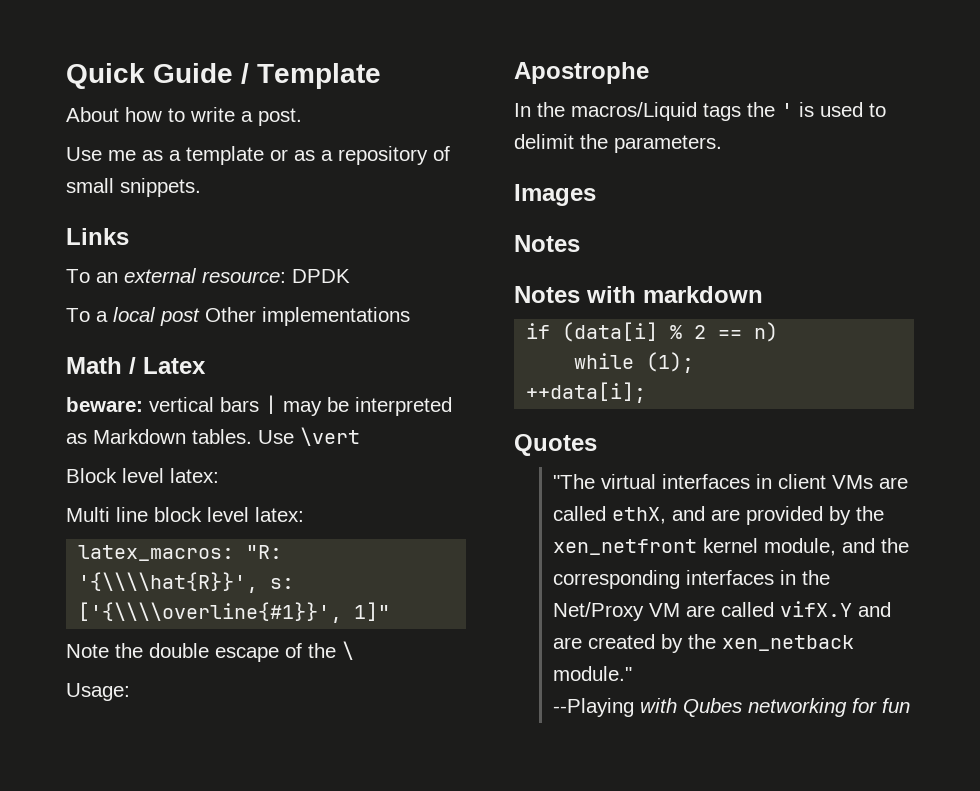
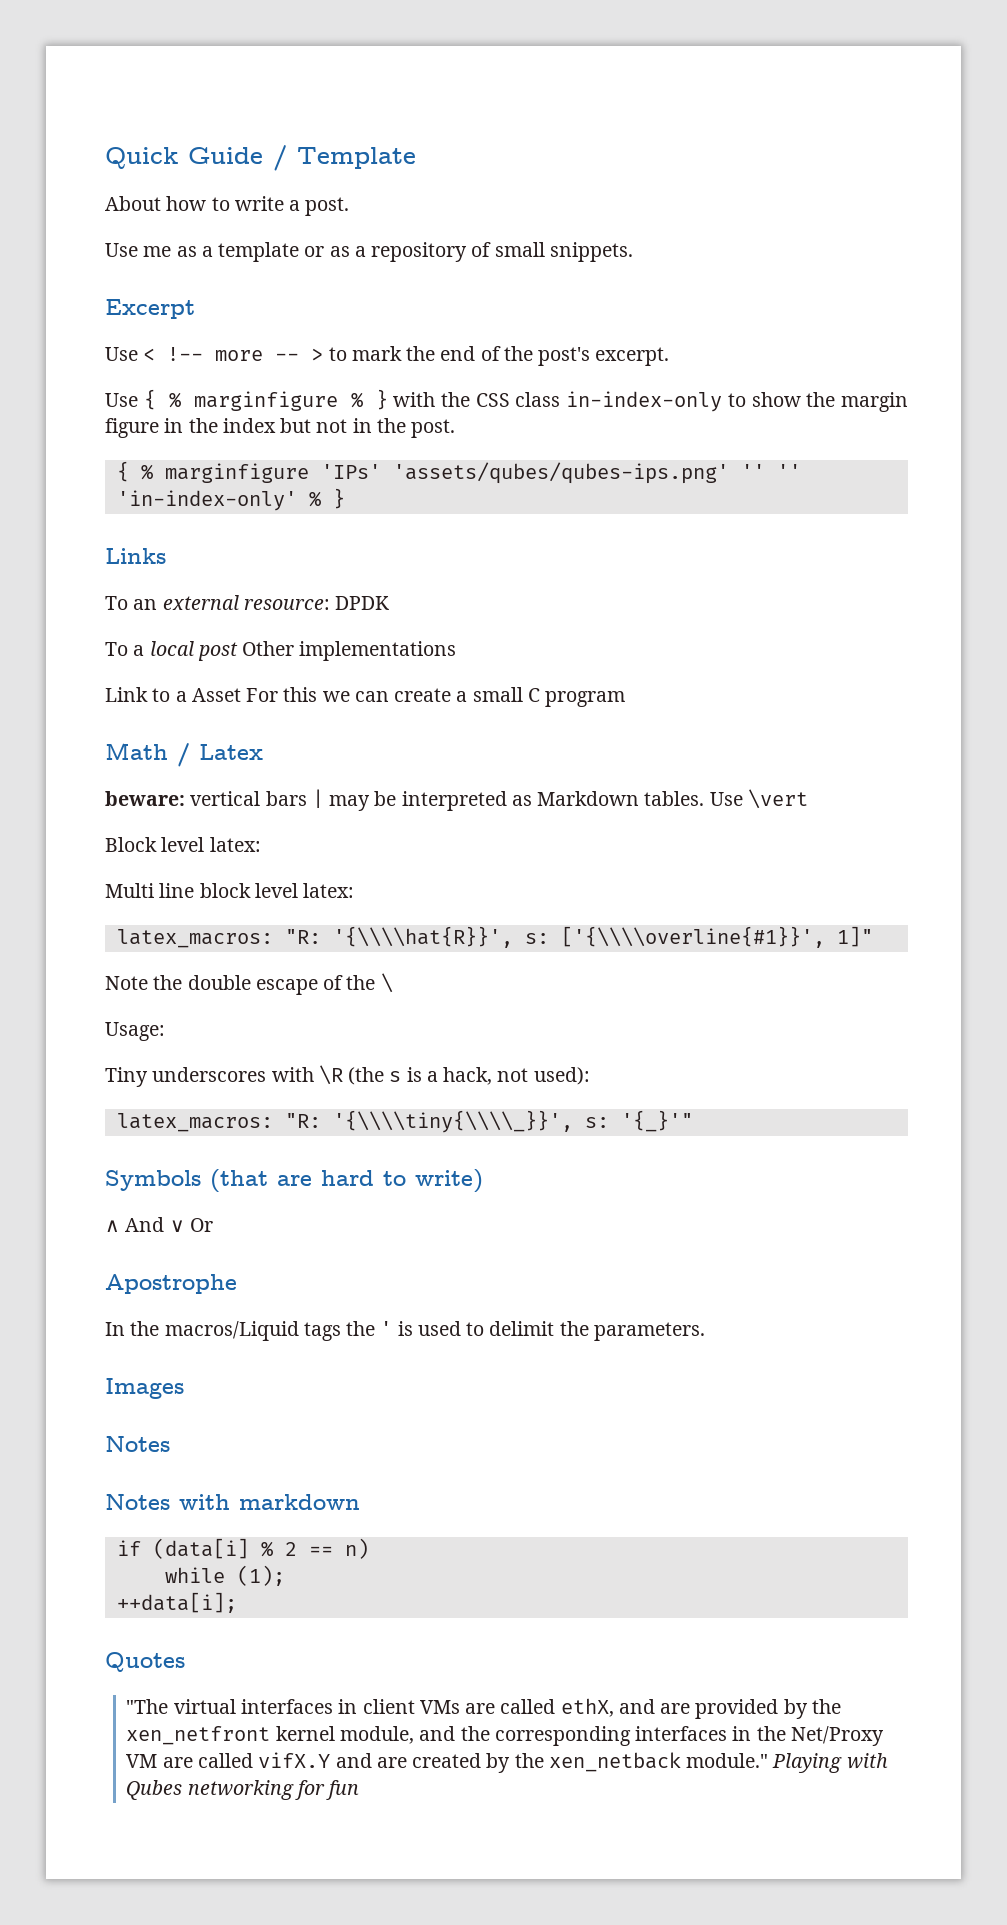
+ Excerpt
+ Use < !-- more -- > to mark the end of the post's excerpt.
+ Use { % marginfigure % } with the CSS class in-index-only to show the margin figure in the index but not in the post.
+ { % marginfigure 'IPs' 'assets/qubes/qubes-ips.png' '' '' 'in-index-only' % }
+ Link to a Asset For this we can create a small C program
+ Tiny underscores with \R (the s is a hack, not used):
+ latex_macros: "R: '{\\\\tiny{\\\\_}}', s: '{_}'"
+ Symbols (that are hard to write)
+ ∧ And ∨ Or
- "The virtual interfaces in client VMs are called ethX, and are provided by the xen_netfront kernel module, and the corresponding interfaces in the Net/Proxy VM are called vifX.Y and are created by the xen_netback module."
- --Playing with Qubes networking for fun
+ "The virtual interfaces in client VMs are called ethX, and are provided by the xen_netfront kernel module, and the corresponding interfaces in the Net/Proxy VM are called vifX.Y and are created by the xen_netback module." Playing with Qubes networking for fun

